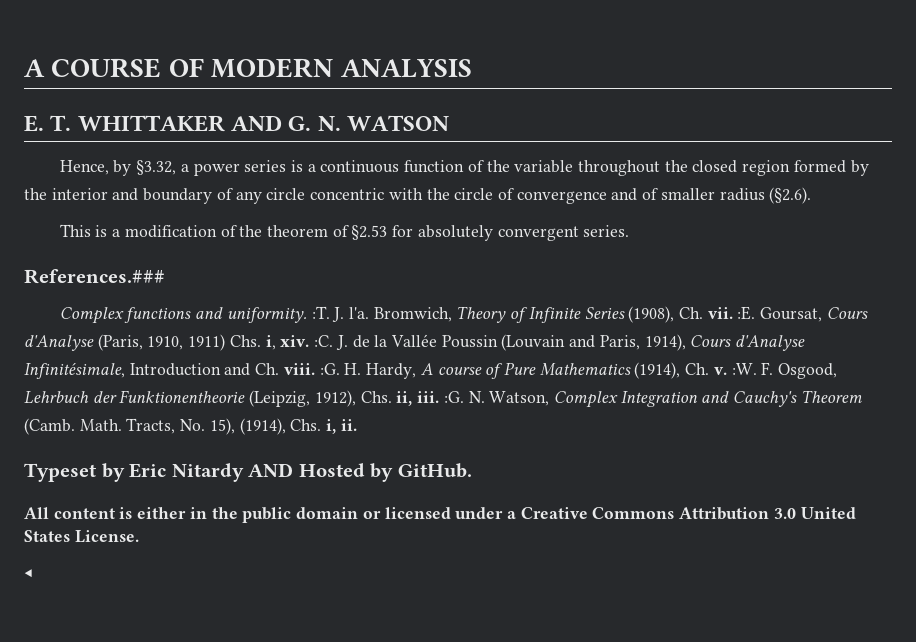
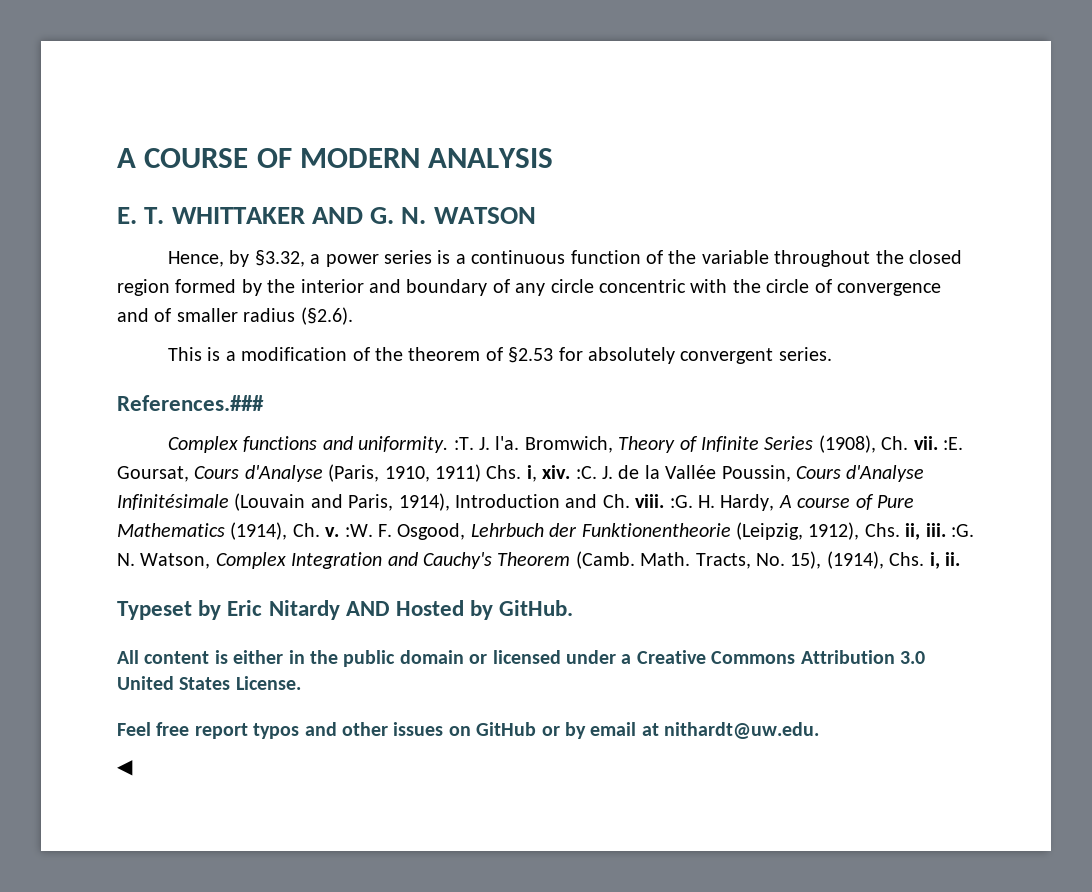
- J. de la Vallée Poussin (Louvain and Paris, 1914), Cours d'Analyse Infinitésimale, Introduction and Ch. viii. :G.
+ J. de la Vallée Poussin, Cours d'Analyse Infinitésimale (Louvain and Paris, 1914), Introduction and Ch. viii. :G.
+ Feel free report typos and other issues on GitHub or by email at nithardt@uw.edu.

